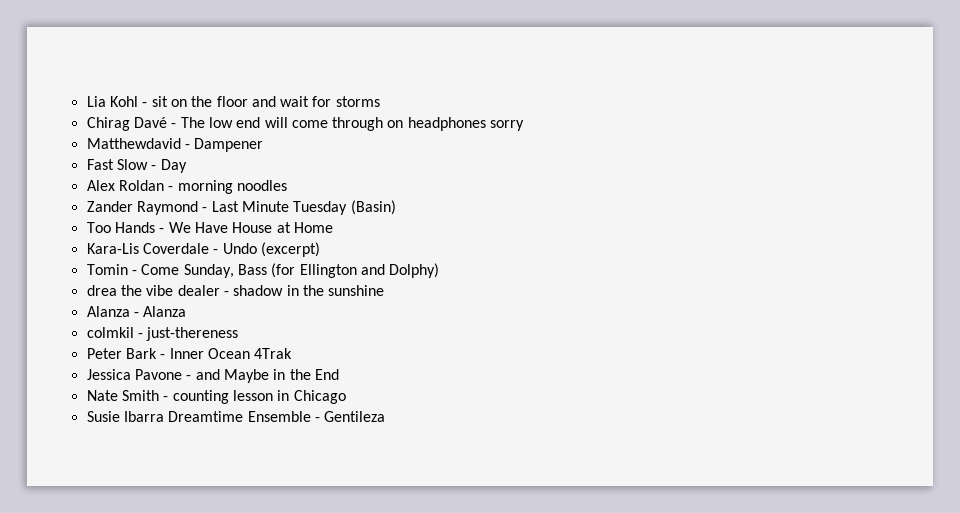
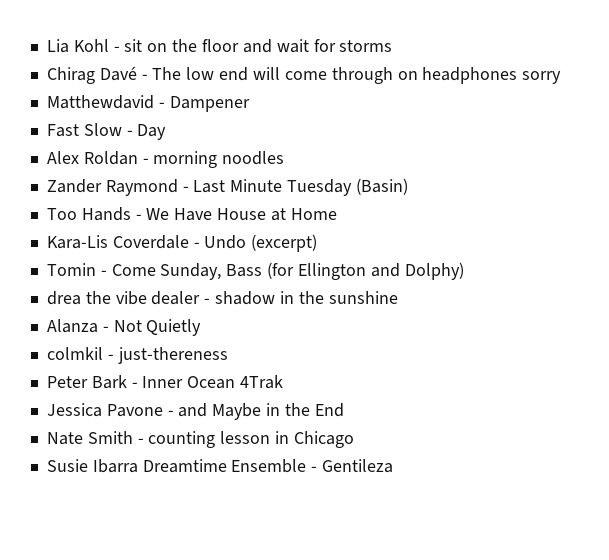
- Alanza - Alanza
+ Alanza - Not Quietly

